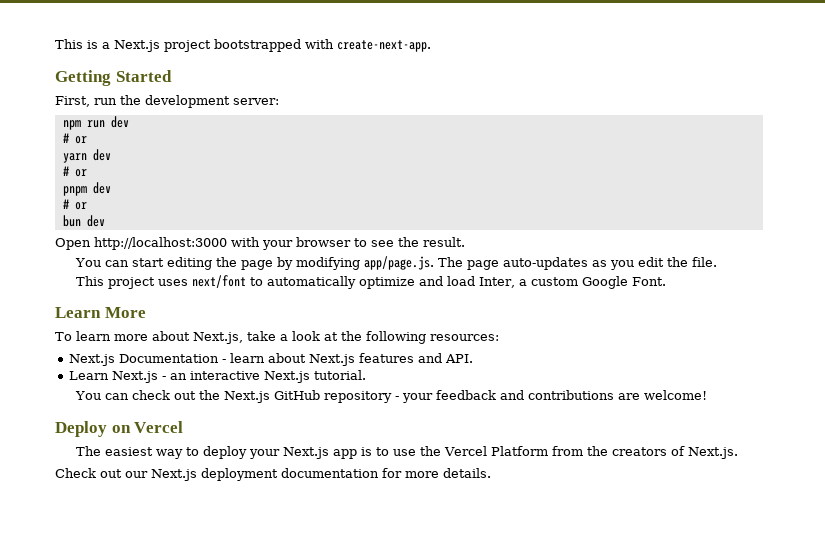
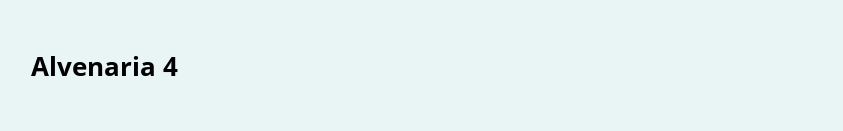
- This is a Next.js project bootstrapped with create-next-app.
- Getting Started
- First, run the development server:
- npm run dev
- # or
- yarn dev
- # or
- pnpm dev
- # or
- bun dev
- Open http://localhost:3000 with your browser to see the result.
- You can start editing the page by modifying app/page.js. The page auto-updates as you edit the file.
- This project uses next/font to automatically optimize and load Inter, a custom Google Font.
- Learn More
- To learn more about Next.js, take a look at the following resources:
- Next.js Documentation - learn about Next.js features and API.
- Learn Next.js - an interactive Next.js tutorial.
- You can check out the Next.js GitHub repository - your feedback and contributions are welcome!
- Deploy on Vercel
- The easiest way to deploy your Next.js app is to use the Vercel Platform from the creators of Next.js.
- Check out our Next.js deployment documentation for more details.
+ Alvenaria 4

